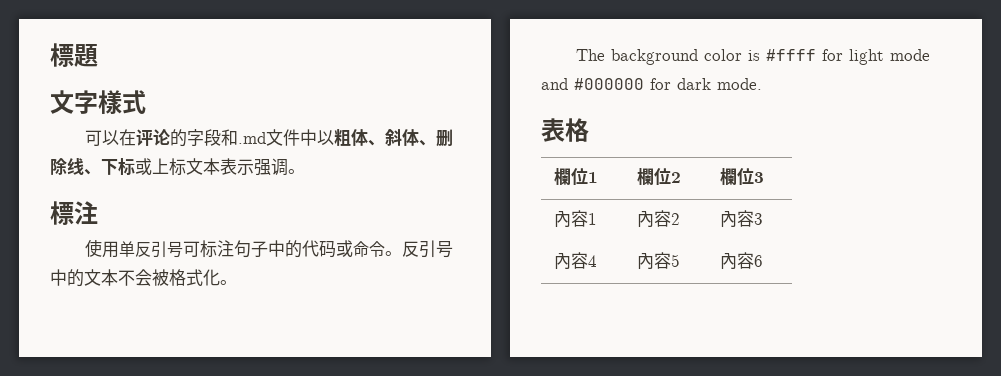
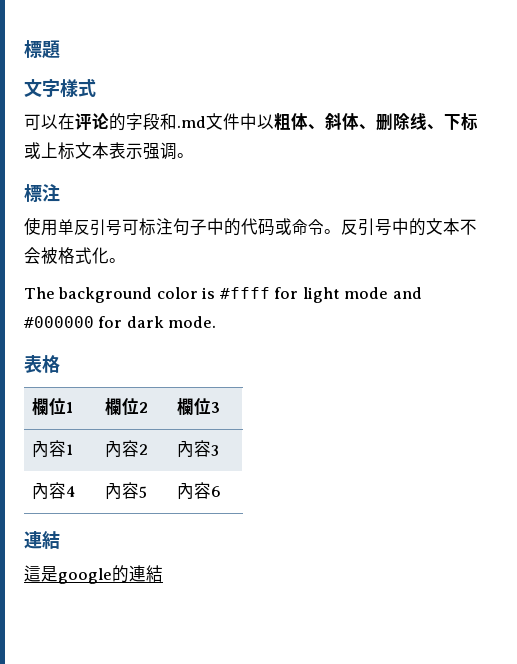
  內容4 | 內容5 | 內容6
+ 連結
+ 這是google的連結

